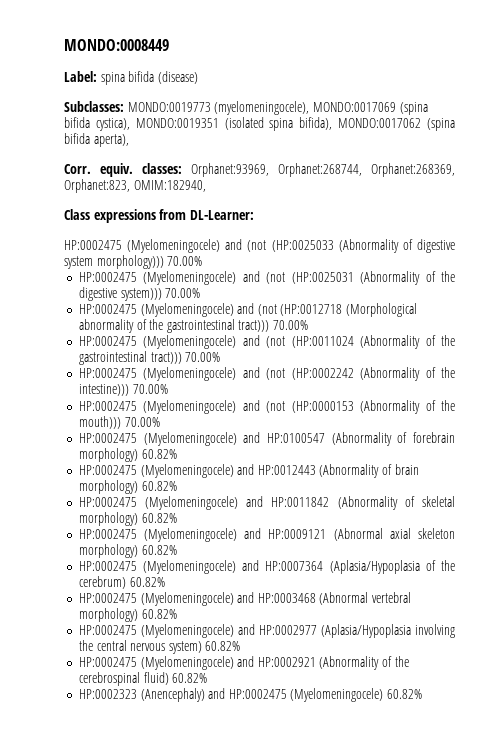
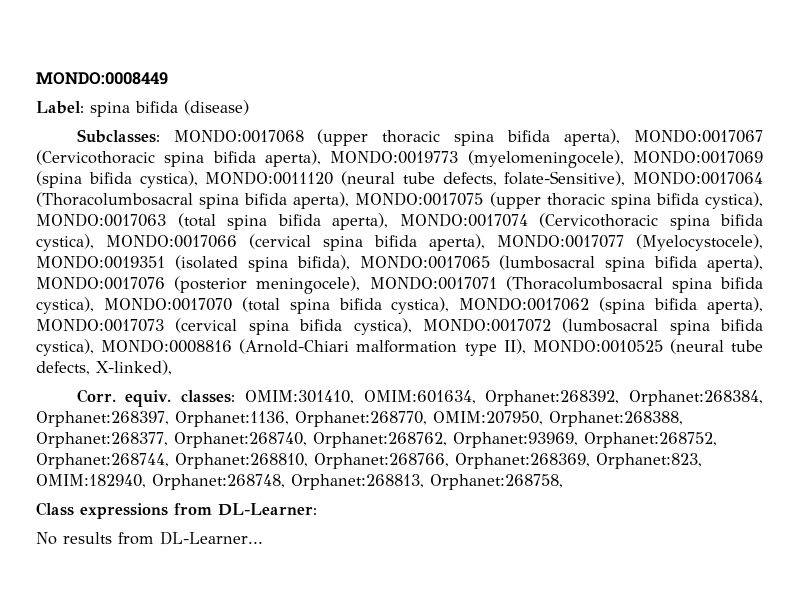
- Subclasses: MONDO:0019773 (myelomeningocele), MONDO:0017069 (spina bifida cystica), MONDO:0019351 (isolated spina bifida), MONDO:0017062 (spina bifida aperta),
- Corr. equiv. classes: Orphanet:93969, Orphanet:268744, Orphanet:268369, Orphanet:823, OMIM:182940,
+ Subclasses: MONDO:0017068 (upper thoracic spina bifida aperta), MONDO:0017067 (Cervicothoracic spina bifida aperta), MONDO:0019773 (myelomeningocele), MONDO:0017069 (spina bifida cystica), MONDO:0011120 (neural tube defects, folate-Sensitive), MONDO:0017064 (Thoracolumbosacral spina bifida aperta), MONDO:0017075 (upper thoracic spina bifida cystica), MONDO:0017063 (total spina bifida aperta), MONDO:0017074 (Cervicothoracic spina bifida cystica), MONDO:0017066 (cervical spina bifida aperta), MONDO:0017077 (Myelocystocele), MONDO:0019351 (isolated spina bifida), MONDO:0017065 (lumbosacral spina bifida aperta), MONDO:0017076 (posterior meningocele), MONDO:0017071 (Thoracolumbosacral spina bifida cystica), MONDO:0017070 (total spina bifida cystica), MONDO:0017062 (spina bifida aperta), MONDO:0017073 (cervical spina bifida cystica), MONDO:0017072 (lumbosacral spina bifida cystica), MONDO:0008816 (Arnold-Chiari malformation type II), MONDO:0010525 (neural tube defects, X-linked),
+ Corr. equiv. classes: OMIM:301410, OMIM:601634, Orphanet:268392, Orphanet:268384, Orphanet:268397, Orphanet:1136, Orphanet:268770, OMIM:207950, Orphanet:268388, Orphanet:268377, Orphanet:268740, Orphanet:268762, Orphanet:93969, Orphanet:268752, Orphanet:268744, Orphanet:268810, Orphanet:268766, Orphanet:268369, Orphanet:823, OMIM:182940, Orphanet:268748, Orphanet:268813, Orphanet:268758,
- HP:0002475 (Myelomeningocele) and (not (HP:0025033 (Abnormality of digestive system morphology))) 70.00%
- HP:0002475 (Myelomeningocele) and (not (HP:0025031 (Abnormality of the digestive system))) 70.00%
- HP:0002475 (Myelomeningocele) and (not (HP:0012718 (Morphological abnormality of the gastrointestinal tract))) 70.00%
- HP:0002475 (Myelomeningocele) and (not (HP:0011024 (Abnormality of the gastrointestinal tract))) 70.00%
- HP:0002475 (Myelomeningocele) and (not (HP:0002242 (Abnormality of the intestine))) 70.00%
- HP:0002475 (Myelomeningocele) and (not (HP:0000153 (Abnormality of the mouth))) 70.00%
- HP:0002475 (Myelomeningocele) and HP:0100547 (Abnormality of forebrain morphology) 60.82%
- HP:0002475 (Myelomeningocele) and HP:0012443 (Abnormality of brain morphology) 60.82%
- HP:0002475 (Myelomeningocele) and HP:0011842 (Abnormality of skeletal morphology) 60.82%
- HP:0002475 (Myelomeningocele) and HP:0009121 (Abnormal axial skeleton morphology) 60.82%
- HP:0002475 (Myelomeningocele) and HP:0007364 (Aplasia/Hypoplasia of the cerebrum) 60.82%
- HP:0002475 (Myelomeningocele) and HP:0003468 (Abnormal vertebral morphology) 60.82%
- HP:0002475 (Myelomeningocele) and HP:0002977 (Aplasia/Hypoplasia involving the central nervous system) 60.82%
- HP:0002475 (Myelomeningocele) and HP:0002921 (Abnormality of the cerebrospinal fluid) 60.82%
- HP:0002323 (Anencephaly) and HP:0002475 (Myelomeningocele) 60.82%
+ No results from DL-Learner...

